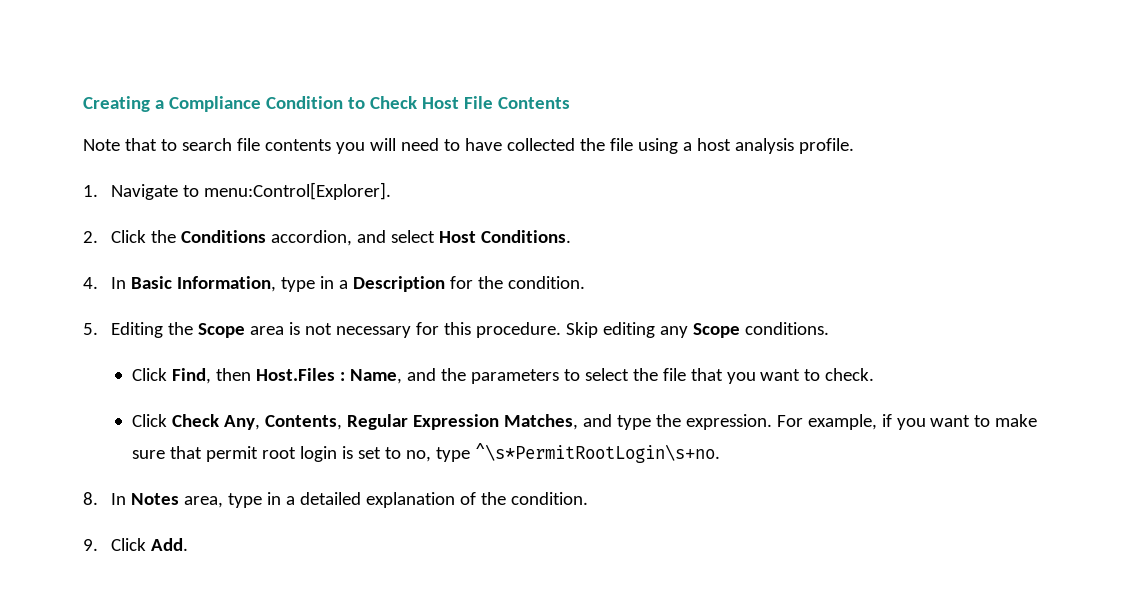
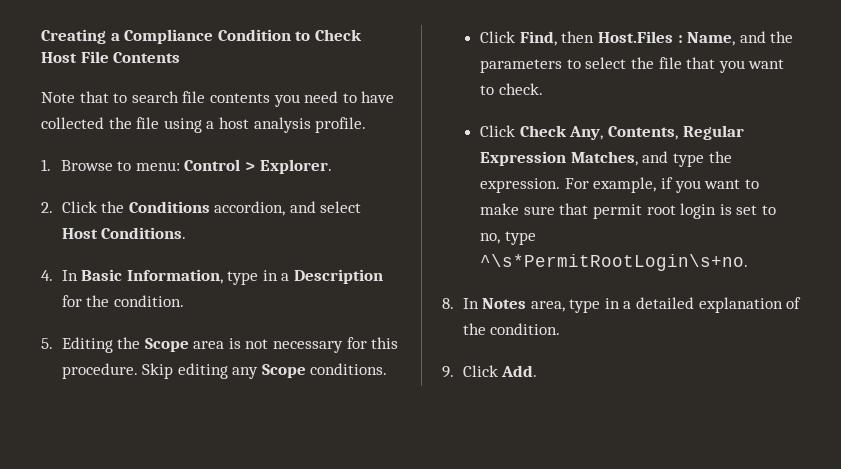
- Note that to search file contents you will need to have collected the file using a host analysis profile.
+ Note that to search file contents you need to have collected the file using a host analysis profile.
- 1. Navigate to menu:Control[Explorer].
+ 1. Browse to menu: Control > Explorer.

